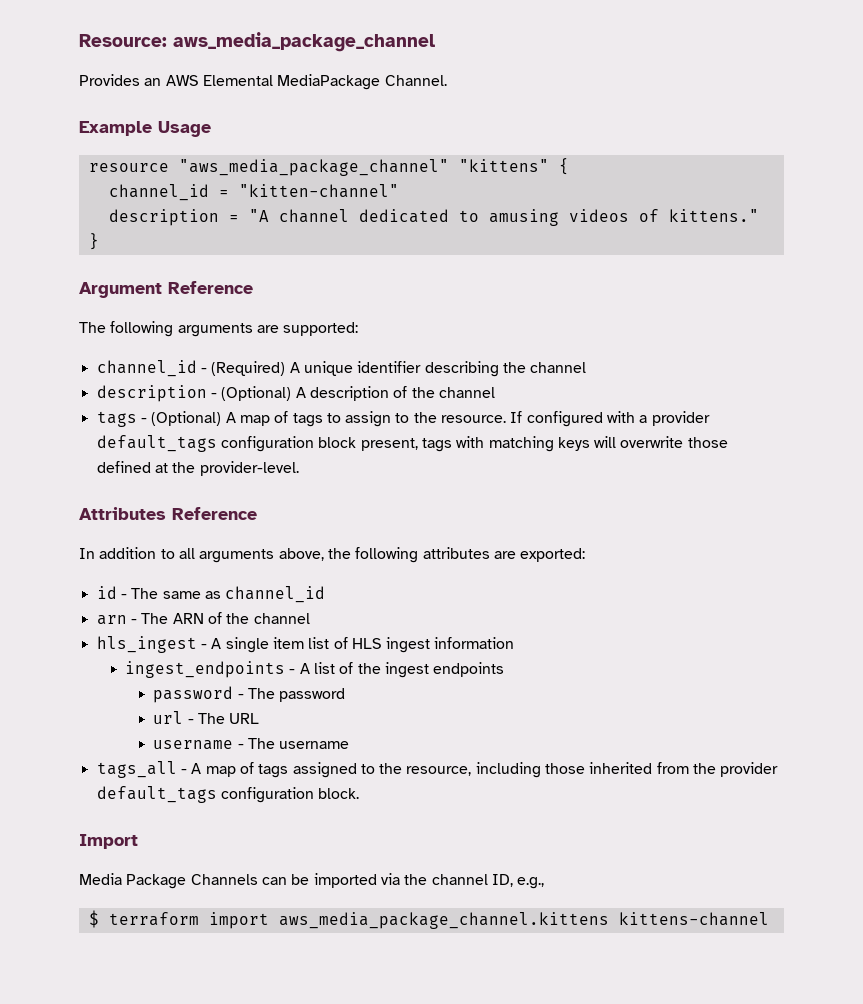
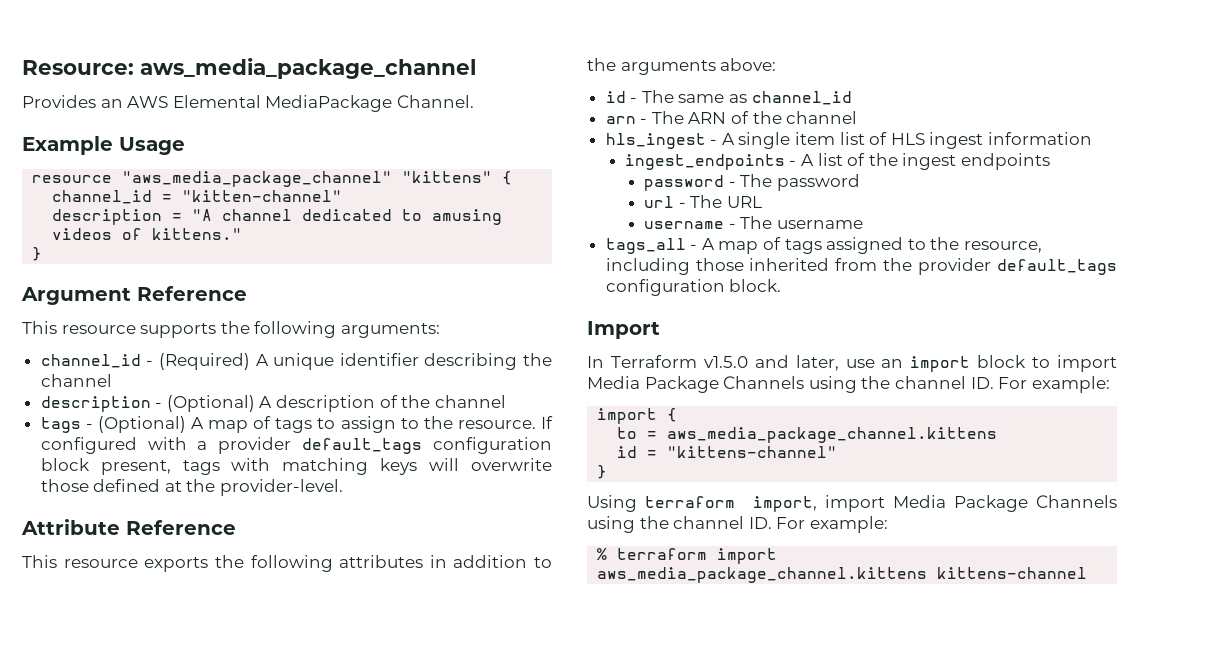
- The following arguments are supported:
+ This resource supports the following arguments:
- Attributes Reference
- In addition to all arguments above, the following attributes are exported:
+ Attribute Reference
+ This resource exports the following attributes in addition to the arguments above:
- Media Package Channels can be imported via the channel ID, e.g.,
- $ terraform import aws_media_package_channel.kittens kittens-channel
+ In Terraform v1.5.0 and later, use an import block to import Media Package Channels using the channel ID. For example:
+ import {
+ to = aws_media_package_channel.kittens
+ id = "kittens-channel"
+ }
+ Using terraform import, import Media Package Channels using the channel ID. For example:
+ % terraform import aws_media_package_channel.kittens kittens-channel

